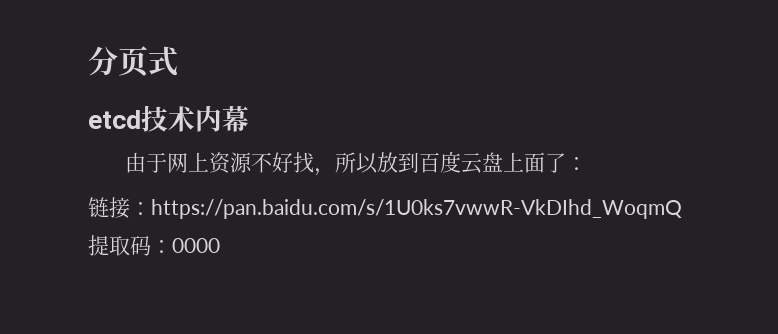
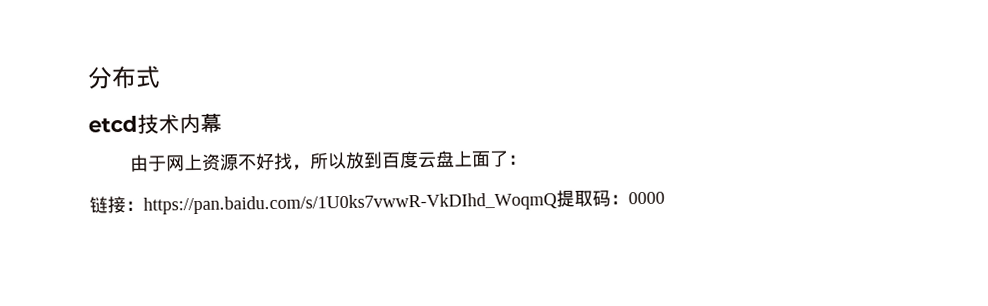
- 分页式
+ 分布式

